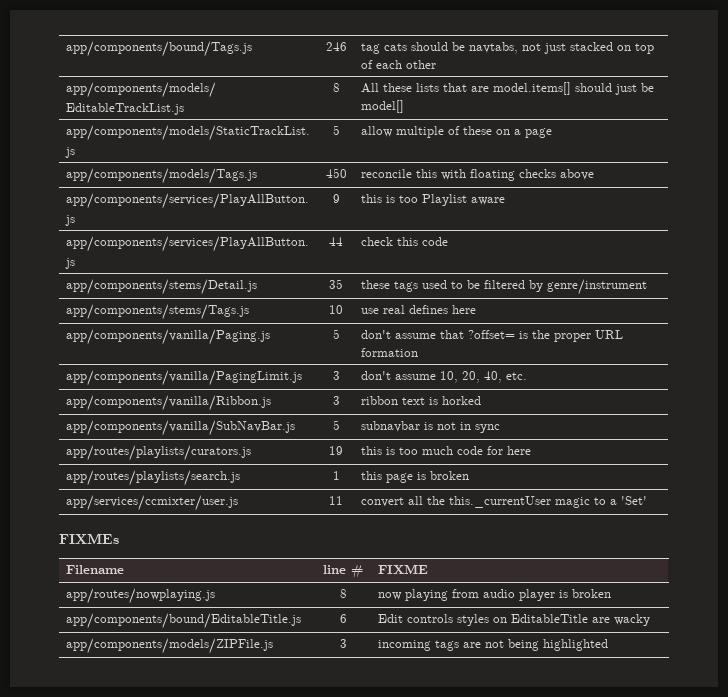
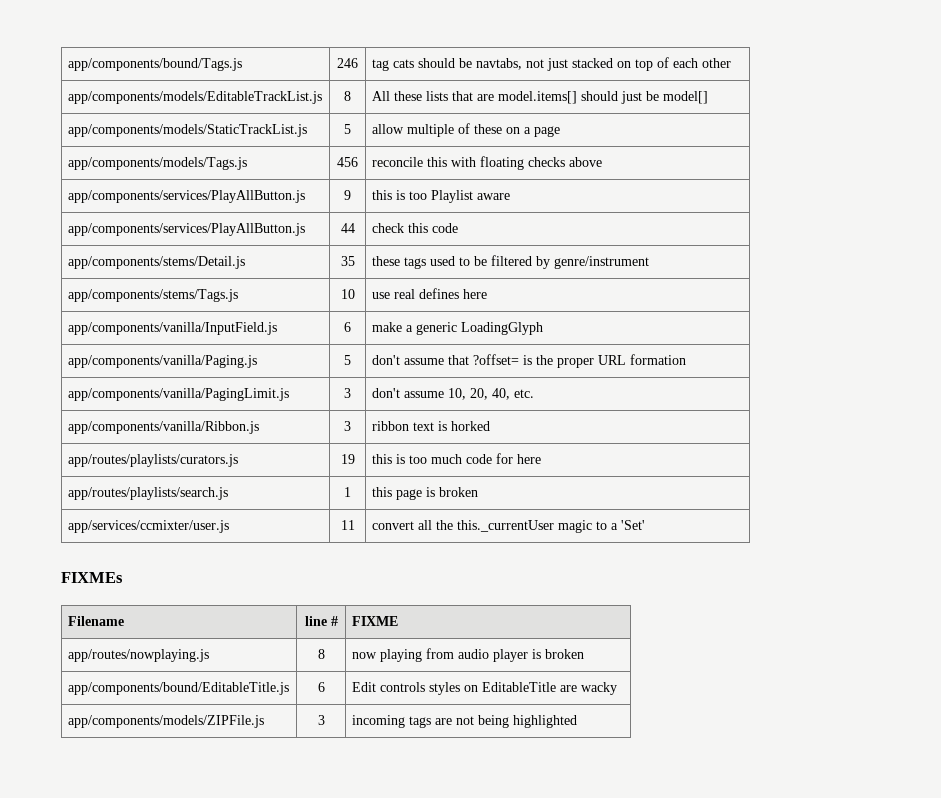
- app/components/models/Tags.js | 450 | reconcile this with floating checks above
+ app/components/models/Tags.js | 456 | reconcile this with floating checks above
+ app/components/vanilla/InputField.js | 6 | make a generic LoadingGlyph
- app/components/vanilla/SubNavBar.js | 5 | subnavbar is not in sync

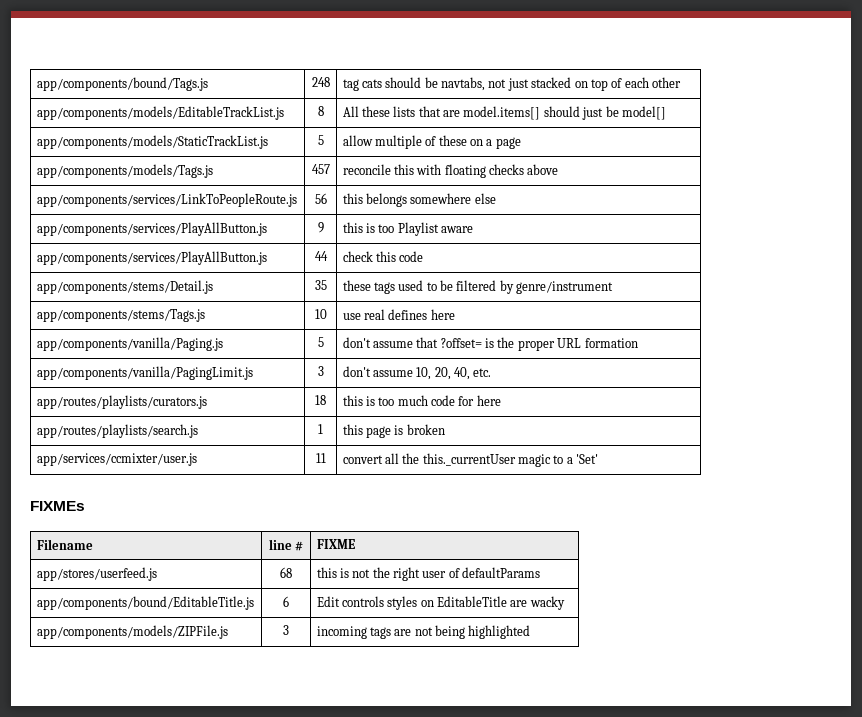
- app/components/bound/Tags.js | 246 | tag cats should be navtabs, not just stacked on top of each other
+ app/components/bound/Tags.js | 248 | tag cats should be navtabs, not just stacked on top of each other
- app/components/models/Tags.js | 456 | reconcile this with floating checks above
+ app/components/models/Tags.js | 457 | reconcile this with floating checks above
+ app/components/services/LinkToPeopleRoute.js | 56 | this belongs somewhere else
- app/components/vanilla/InputField.js | 6 | make a generic LoadingGlyph
- app/components/vanilla/Ribbon.js | 3 | ribbon text is horked
- app/routes/playlists/curators.js | 19 | this is too much code for here
+ app/routes/playlists/curators.js | 18 | this is too much code for here
- app/routes/nowplaying.js | 8 | now playing from audio player is broken
+ app/stores/userfeed.js | 68 | this is not the right user of defaultParams

